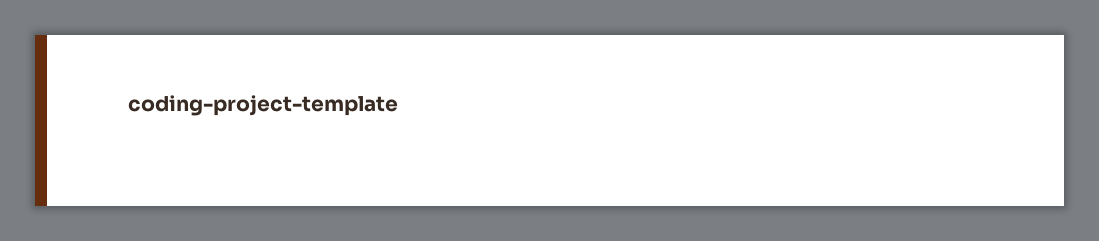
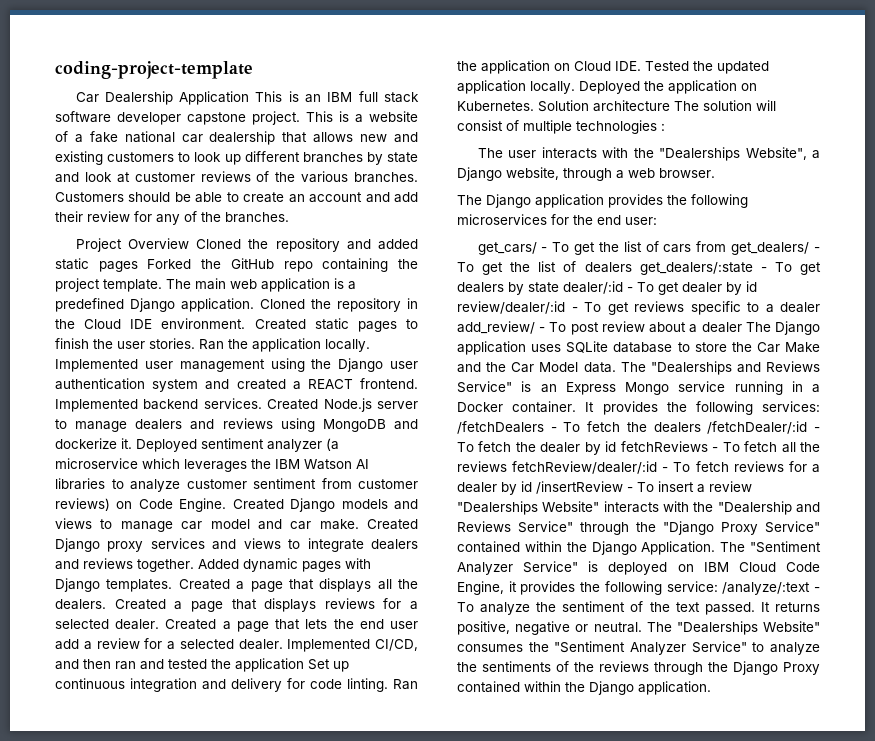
+ Car Dealership Application This is an IBM full stack software developer capstone project. This is a website of a fake national car dealership that allows new and existing customers to look up different branches by state and look at customer reviews of the various branches. Customers should be able to create an account and add their review for any of the branches.
+ Project Overview Cloned the repository and added static pages Forked the GitHub repo containing the project template. The main web application is a predefined Django application. Cloned the repository in the Cloud IDE environment. Created static pages to finish the user stories. Ran the application locally. Implemented user management using the Django user authentication system and created a REACT frontend. Implemented backend services. Created Node.js server to manage dealers and reviews using MongoDB and dockerize it. Deployed sentiment analyzer (a microservice which leverages the IBM Watson AI libraries to analyze customer sentiment from customer reviews) on Code Engine. Created Django models and views to manage car model and car make. Created Django proxy services and views to integrate dealers and reviews together. Added dynamic pages with Django templates. Created a page that displays all the dealers. Created a page that displays reviews for a selected dealer. Created a page that lets the end user add a review for a selected dealer. Implemented CI/CD, and then ran and tested the application Set up continuous integration and delivery for code linting. Ran the application on Cloud IDE. Tested the updated application locally. Deployed the application on Kubernetes. Solution architecture The solution will consist of multiple technologies :
+ The user interacts with the "Dealerships Website", a Django website, through a web browser.
+ The Django application provides the following microservices for the end user:
+ get_cars/ - To get the list of cars from get_dealers/ - To get the list of dealers get_dealers/:state - To get dealers by state dealer/:id - To get dealer by id review/dealer/:id - To get reviews specific to a dealer add_review/ - To post review about a dealer The Django application uses SQLite database to store the Car Make and the Car Model data. The "Dealerships and Reviews Service" is an Express Mongo service running in a Docker container. It provides the following services: /fetchDealers - To fetch the dealers /fetchDealer/:id - To fetch the dealer by id fetchReviews - To fetch all the reviews fetchReview/dealer/:id - To fetch reviews for a dealer by id /insertReview - To insert a review "Dealerships Website" interacts with the "Dealership and Reviews Service" through the "Django Proxy Service" contained within the Django Application. The "Sentiment Analyzer Service" is deployed on IBM Cloud Code Engine, it provides the following service: /analyze/:text - To analyze the sentiment of the text passed. It returns positive, negative or neutral. The "Dealerships Website" consumes the "Sentiment Analyzer Service" to analyze the sentiments of the reviews through the Django Proxy contained within the Django application.

